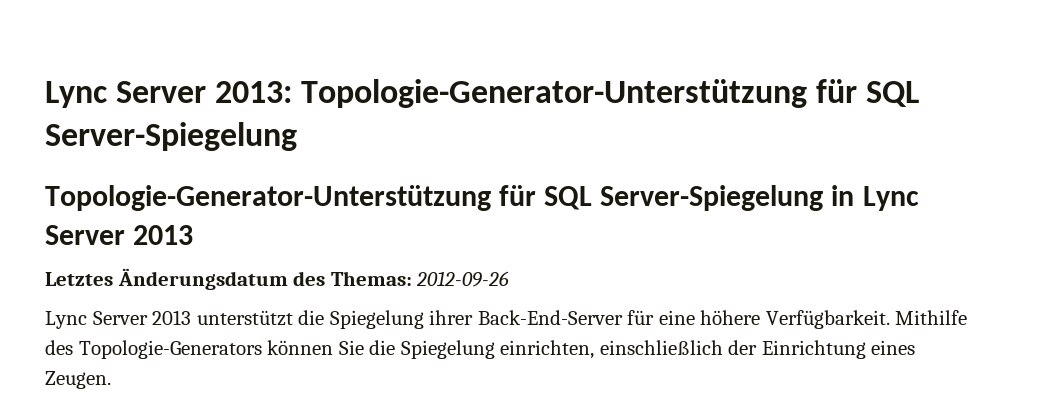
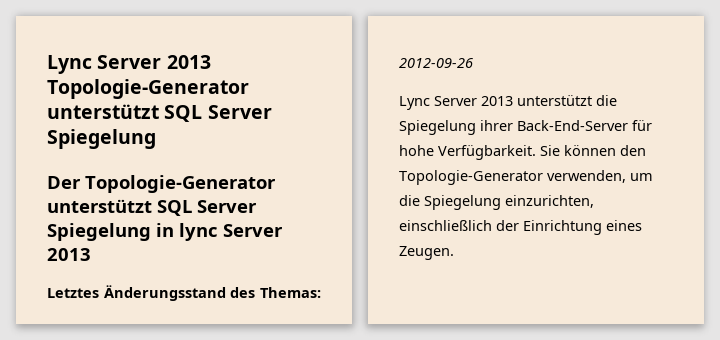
- Lync Server 2013: Topologie-Generator-Unterstützung für SQL Server-Spiegelung
- Topologie-Generator-Unterstützung für SQL Server-Spiegelung in Lync Server 2013
+ Lync Server 2013 Topologie-Generator unterstützt SQL Server Spiegelung
+ Der Topologie-Generator unterstützt SQL Server Spiegelung in lync Server 2013
- Letztes Änderungsdatum des Themas: 2012-09-26
+ Letztes Änderungsstand des Themas: 2012-09-26
- Lync Server 2013 unterstützt die Spiegelung ihrer Back-End-Server für eine höhere Verfügbarkeit. Mithilfe des Topologie-Generators können Sie die Spiegelung einrichten, einschließlich der Einrichtung eines Zeugen.
+ Lync Server 2013 unterstützt die Spiegelung ihrer Back-End-Server für hohe Verfügbarkeit. Sie können den Topologie-Generator verwenden, um die Spiegelung einzurichten, einschließlich der Einrichtung eines Zeugen.

